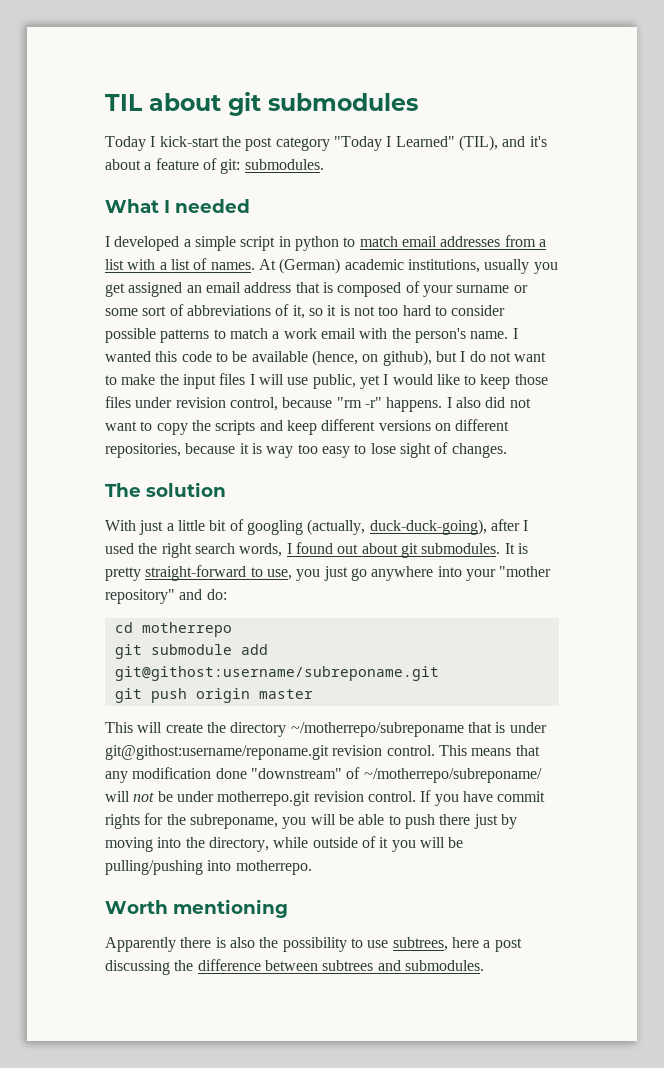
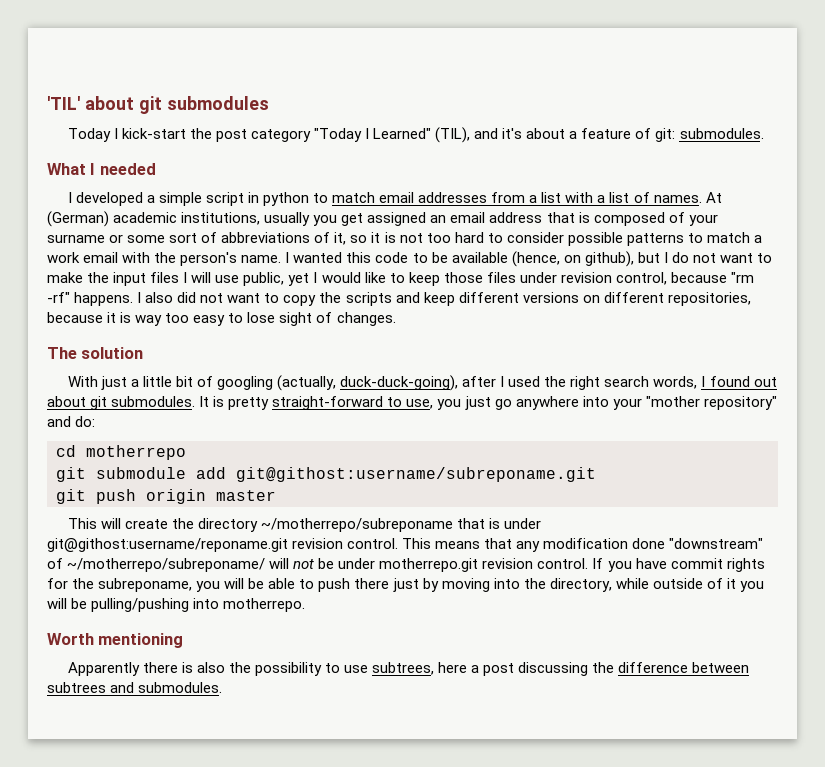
- TIL about git submodules
+ 'TIL' about git submodules
- I wanted this code to be available (hence, on github), but I do not want to make the input files I will use public, yet I would like to keep those files under revision control, because "rm -r" happens.
+ I wanted this code to be available (hence, on github), but I do not want to make the input files I will use public, yet I would like to keep those files under revision control, because "rm -rf" happens.

